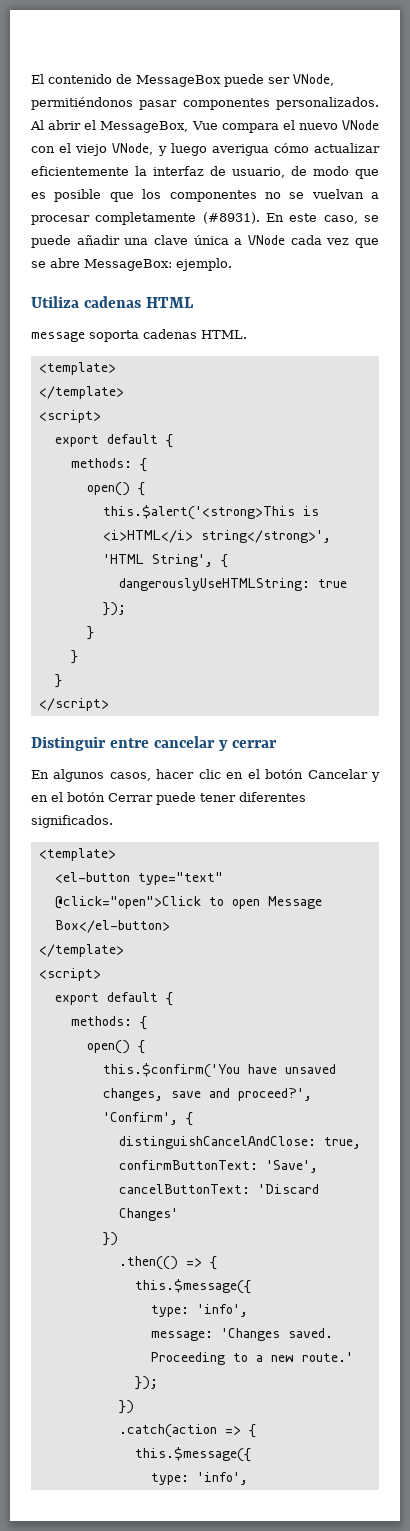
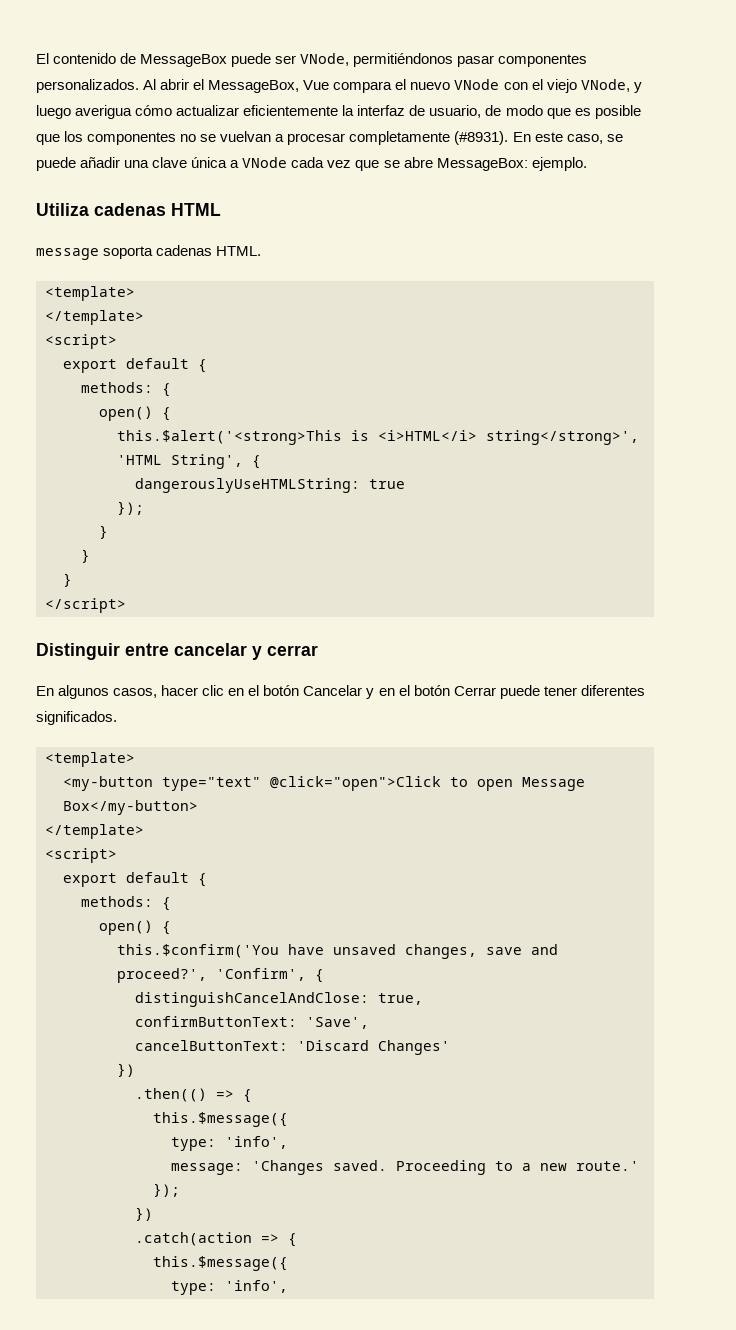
- <el-button type="text" @click="open">Click to open Message Box</el-button>
+ <my-button type="text" @click="open">Click to open Message Box</my-button>

